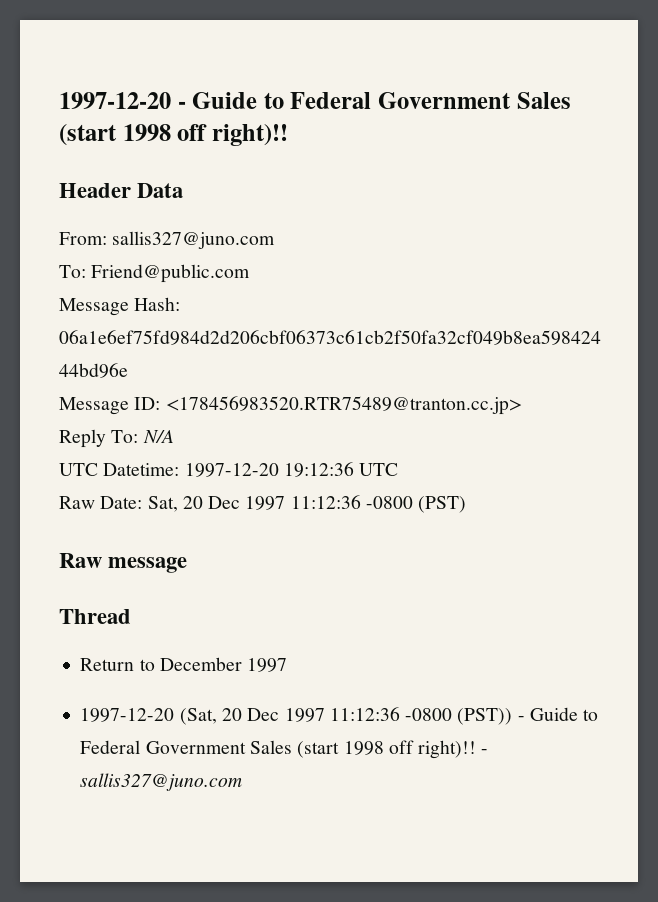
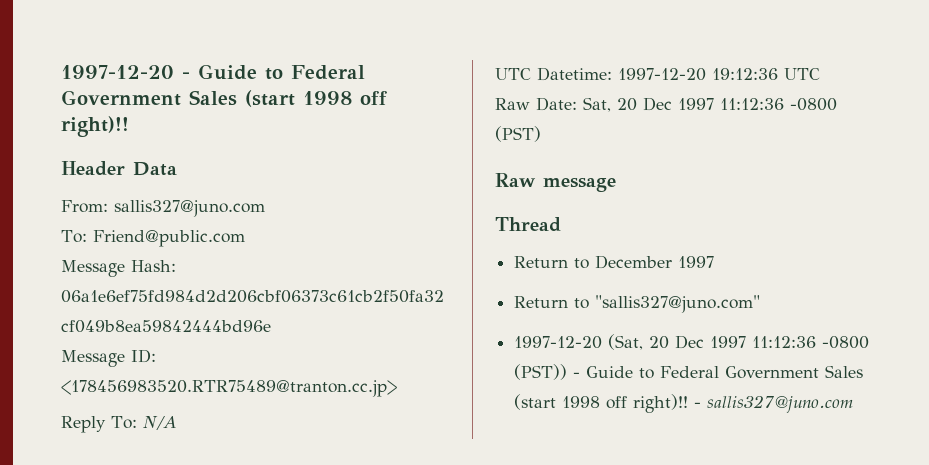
+ Return to "sallis327@juno.com"

